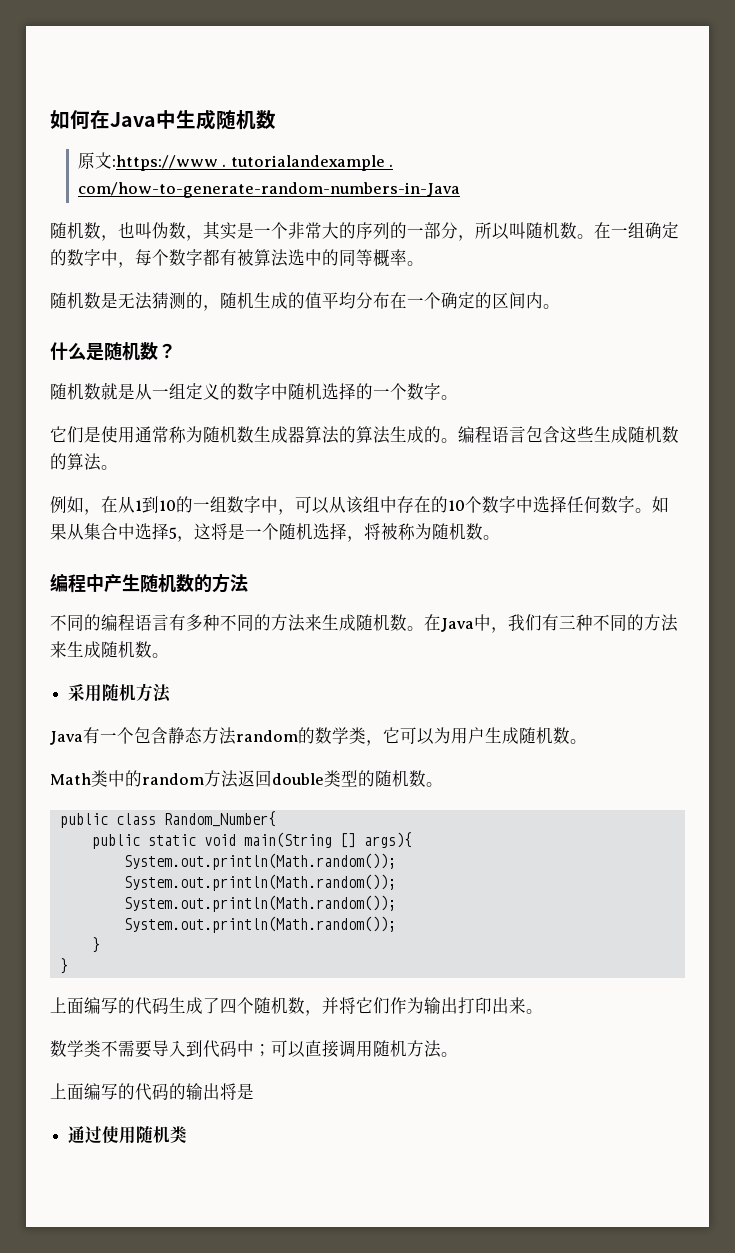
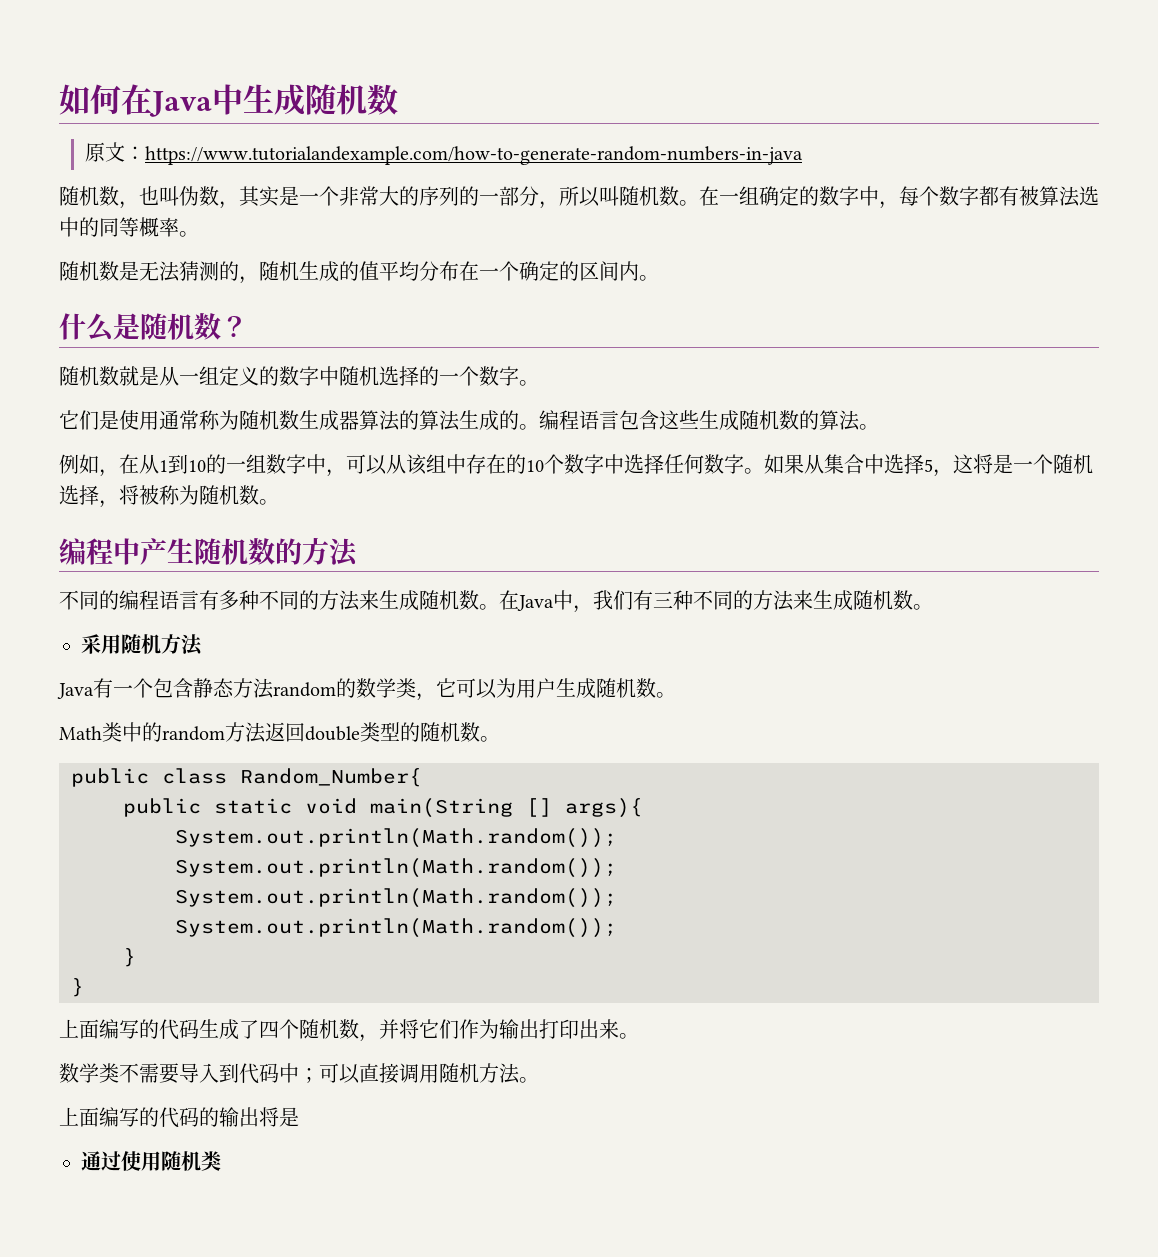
- 原文:https://www . tutorialandexample . com/how-to-generate-random-numbers-in-Java
+ 原文：https://www.tutorialandexample.com/how-to-generate-random-numbers-in-java

